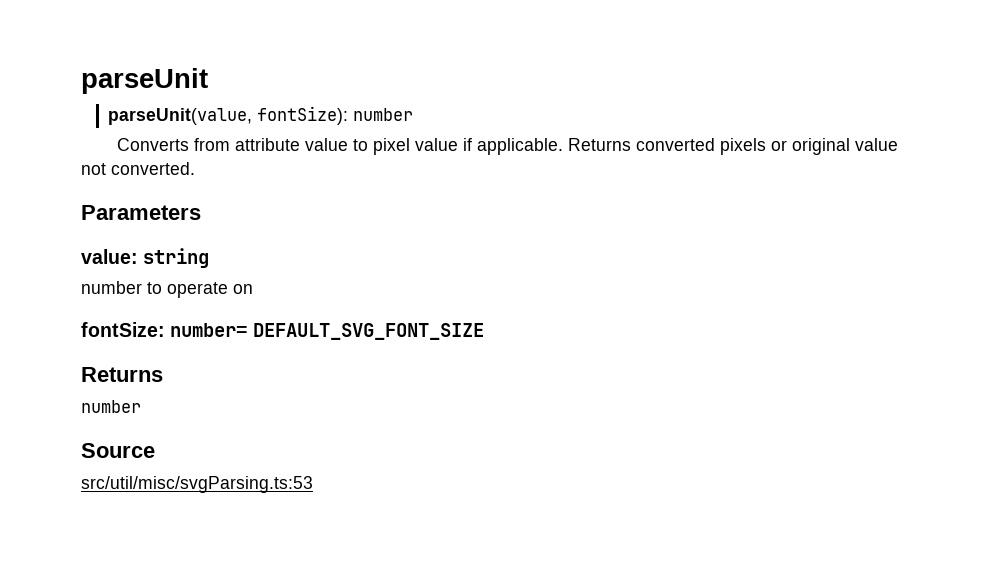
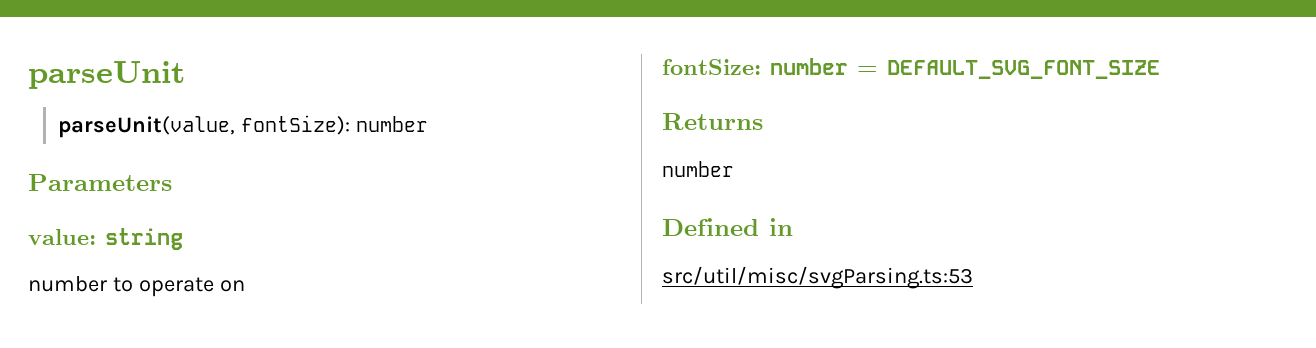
- Converts from attribute value to pixel value if applicable. Returns converted pixels or original value not converted.
- fontSize: number= DEFAULT_SVG_FONT_SIZE
+ fontSize: number = DEFAULT_SVG_FONT_SIZE
- Source
+ Defined in

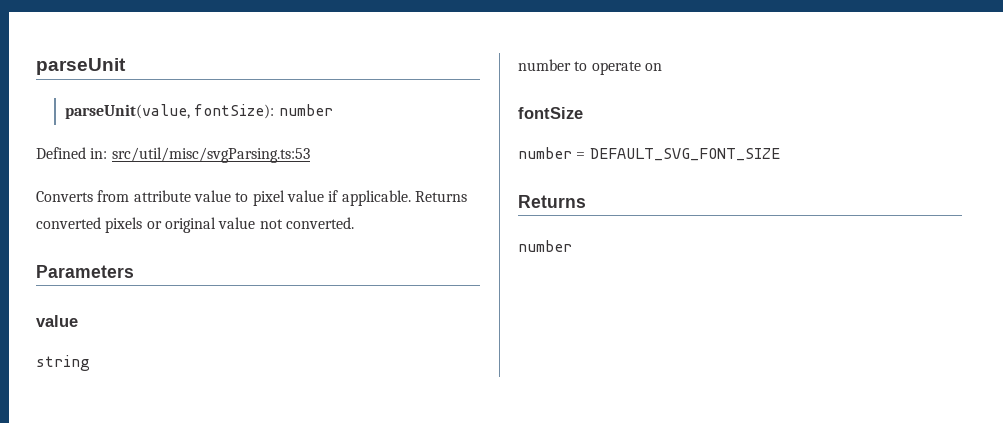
+ Defined in: src/util/misc/svgParsing.ts:53
+ Converts from attribute value to pixel value if applicable. Returns converted pixels or original value not converted.
  Parameters
- value: string
+ value
+ string
- fontSize: number = DEFAULT_SVG_FONT_SIZE
+ fontSize
+ number = DEFAULT_SVG_FONT_SIZE
- Defined in
- src/util/misc/svgParsing.ts:53

